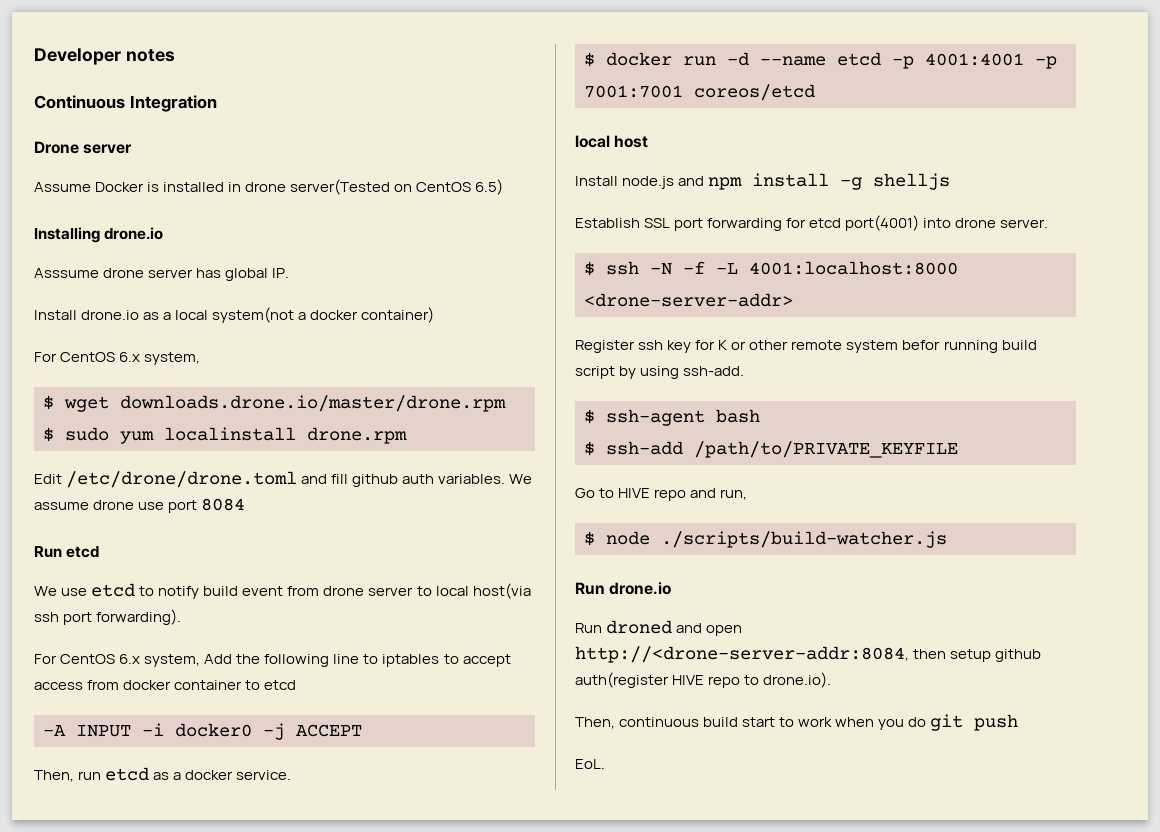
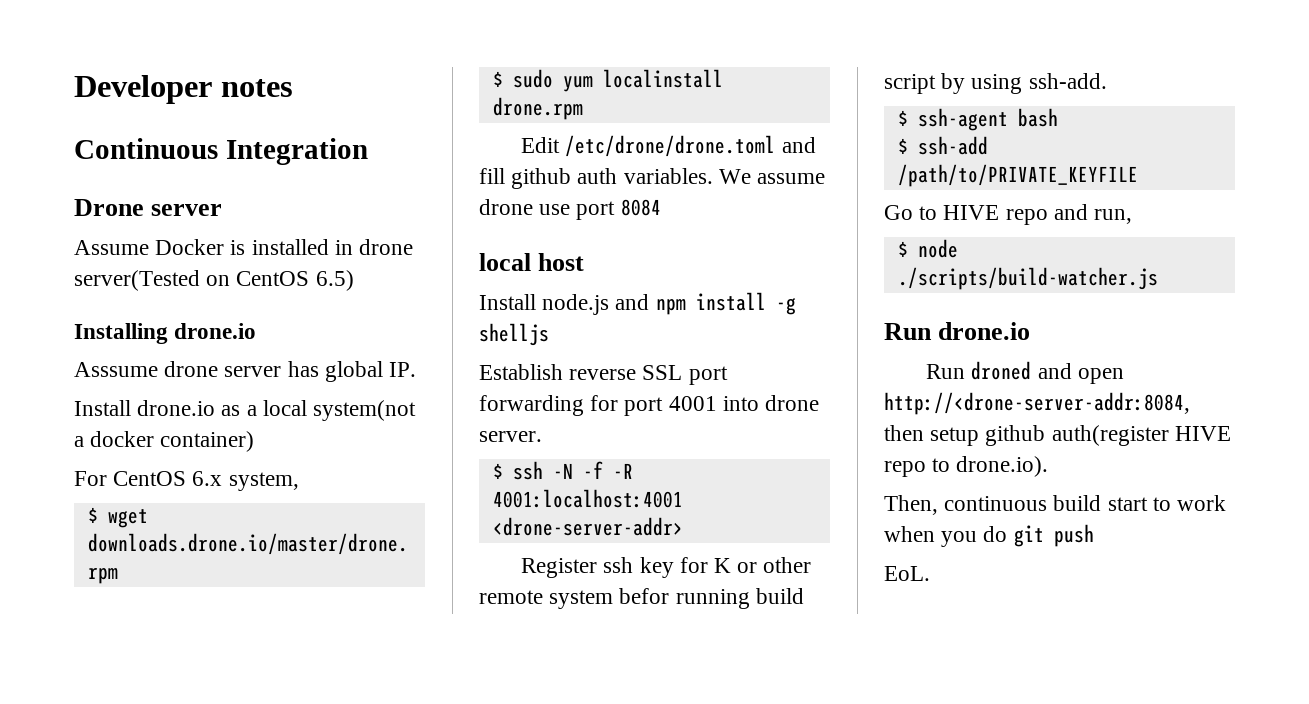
- Run etcd
- We use etcd to notify build event from drone server to local host(via ssh port forwarding).
- For CentOS 6.x system, Add the following line to iptables to accept access from docker container to etcd
- -A INPUT -i docker0 -j ACCEPT
- Then, run etcd as a docker service.
- $ docker run -d --name etcd -p 4001:4001 -p 7001:7001 coreos/etcd
- Establish SSL port forwarding for etcd port(4001) into drone server.
+ Establish reverse SSL port forwarding for port 4001 into drone server.
- $ ssh -N -f -L 4001:localhost:8000 <drone-server-addr>
+ $ ssh -N -f -R 4001:localhost:4001 <drone-server-addr>

